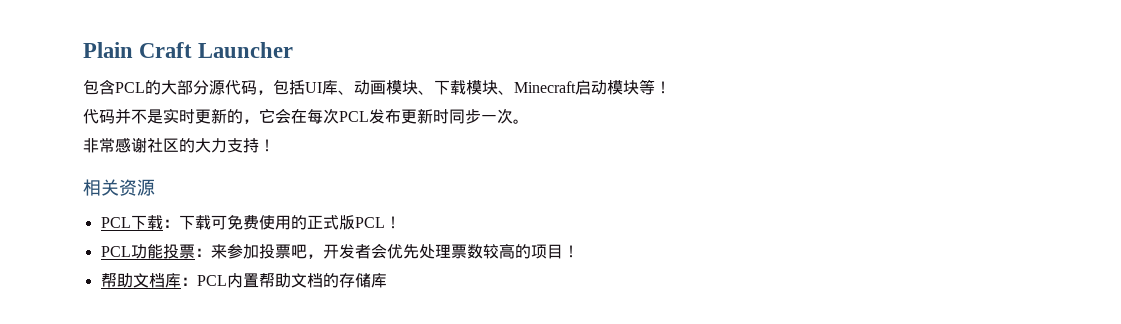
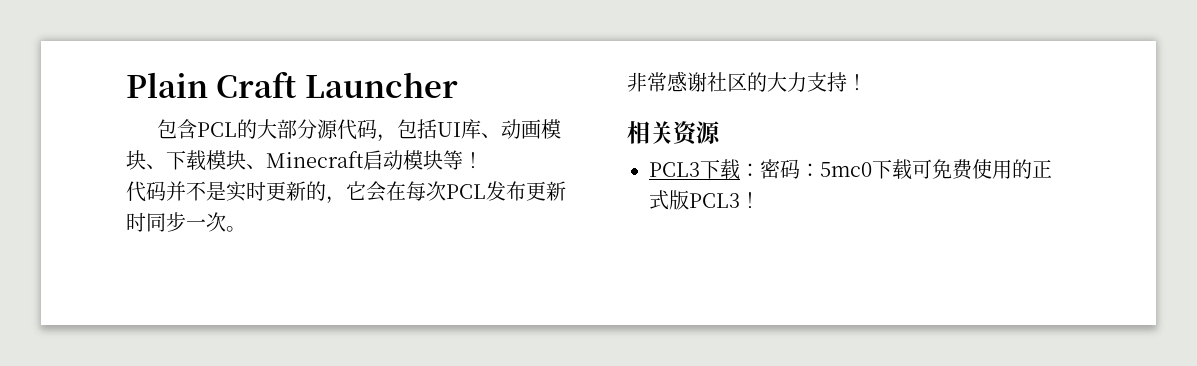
- PCL下载：下载可免费使用的正式版PCL！
- PCL功能投票：来参加投票吧，开发者会优先处理票数较高的项目！
- 帮助文档库：PCL内置帮助文档的存储库
+ PCL3下载：密码：5mc0下载可免费使用的正式版PCL3！

